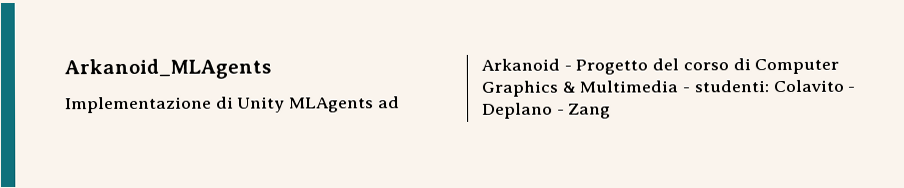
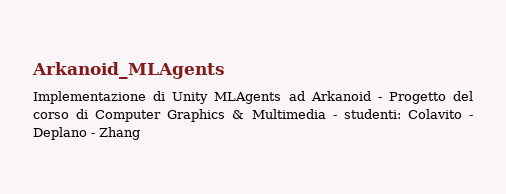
- Implementazione di Unity MLAgents ad Arkanoid - Progetto del corso di Computer Graphics & Multimedia - studenti: Colavito - Deplano - Zang
+ Implementazione di Unity MLAgents ad Arkanoid - Progetto del corso di Computer Graphics & Multimedia - studenti: Colavito - Deplano - Zhang

